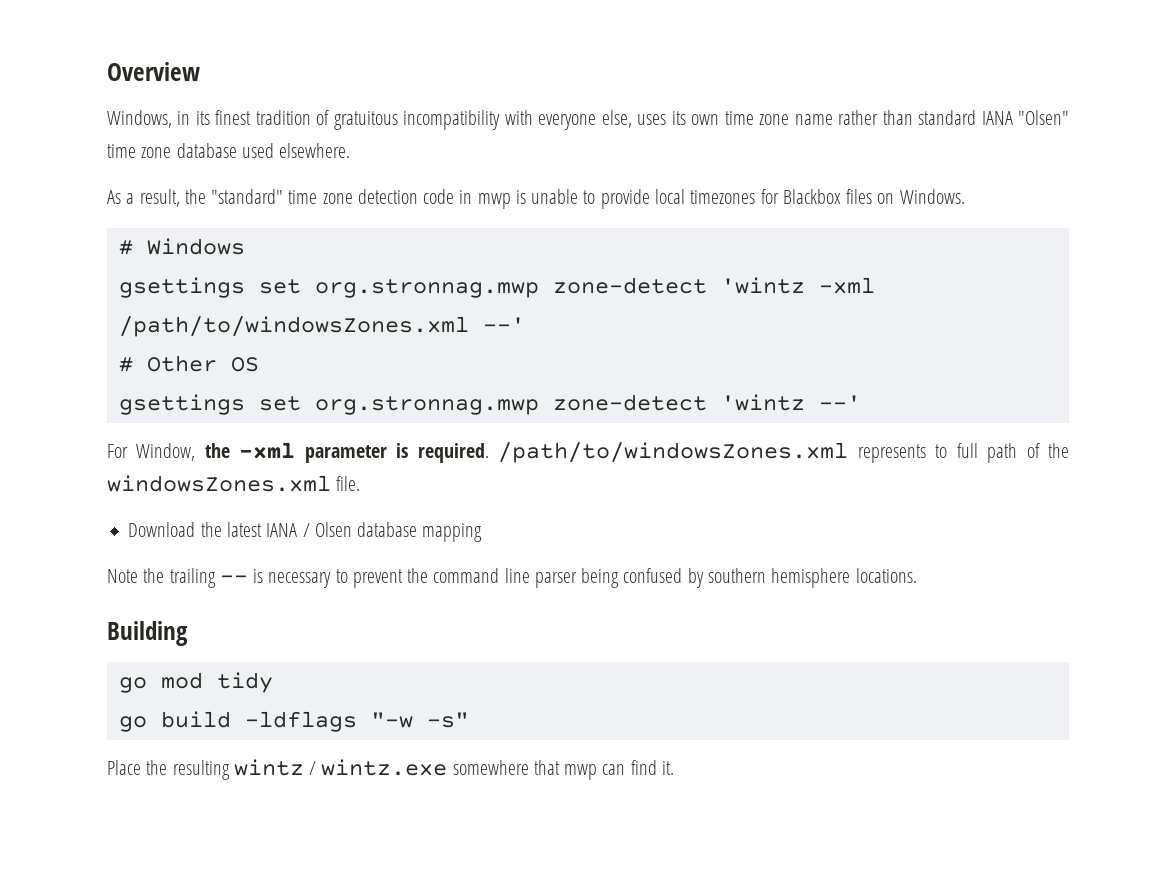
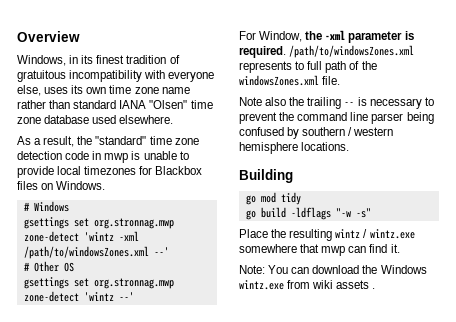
- Download the latest IANA / Olsen database mapping
- Note the trailing -- is necessary to prevent the command line parser being confused by southern hemisphere locations.
+ Note also the trailing -- is necessary to prevent the command line parser being confused by southern / western hemisphere locations.
+ Note: You can download the Windows wintz.exe from wiki assets .

